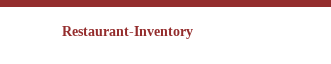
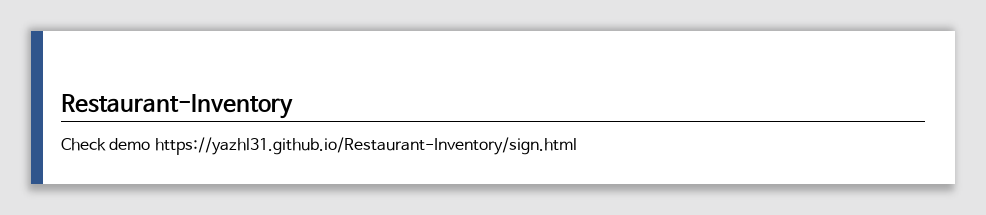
+ Check demo https://yazhl31.github.io/Restaurant-Inventory/sign.html

